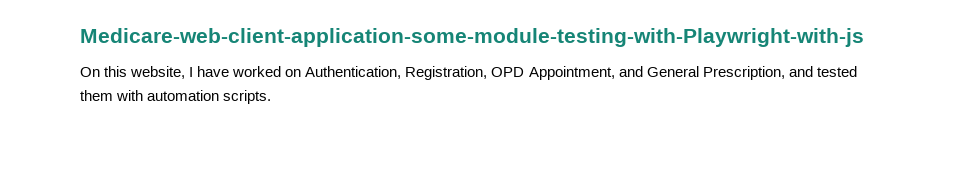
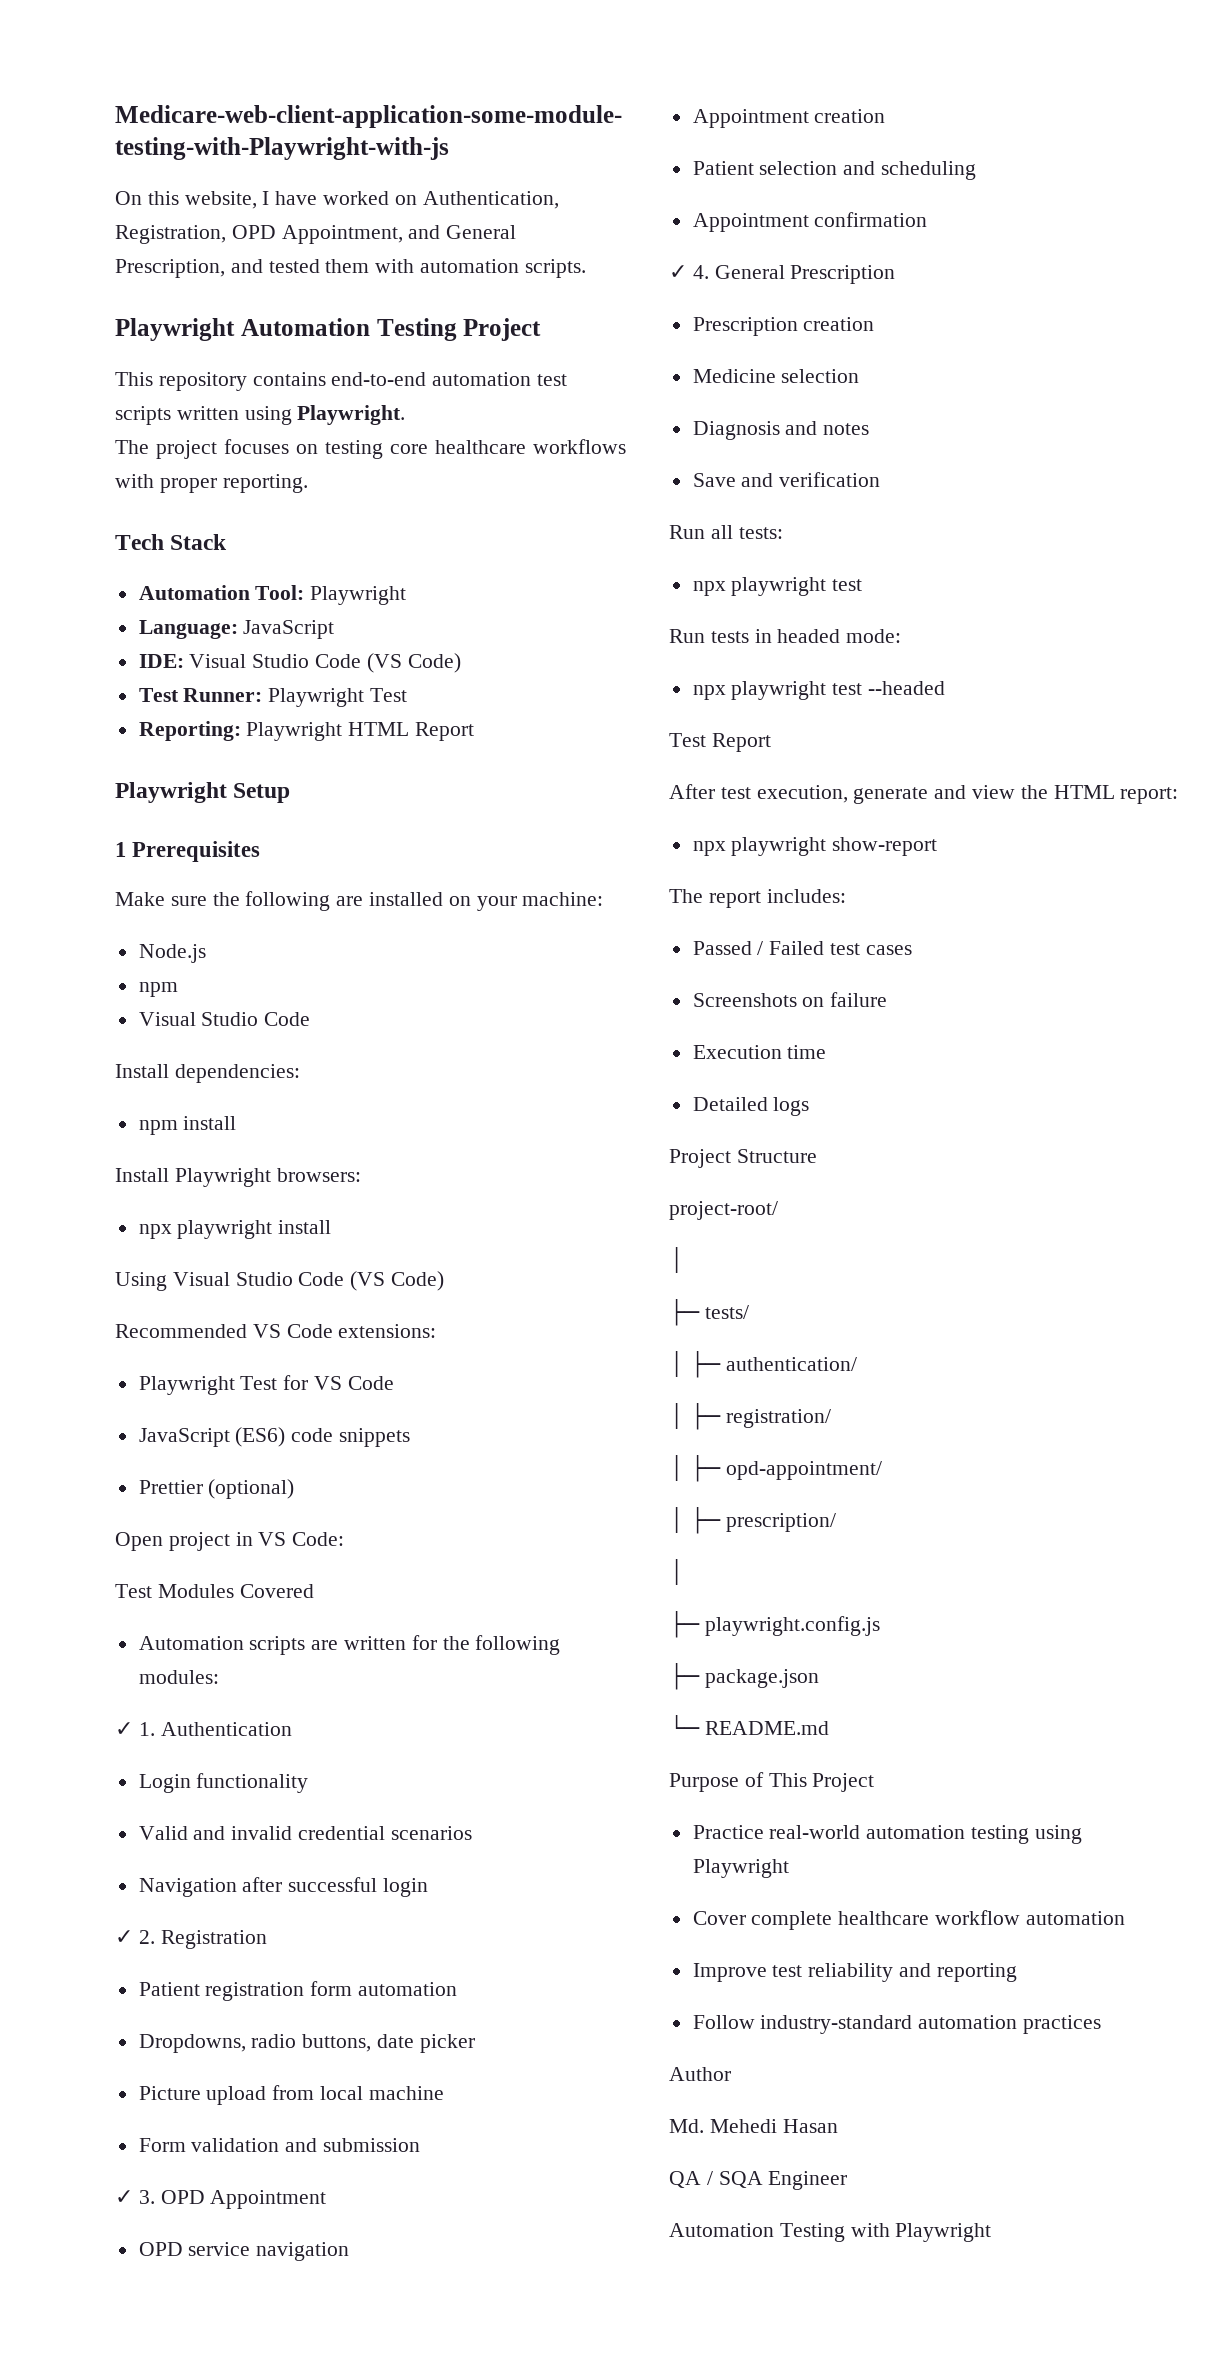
+ Playwright Automation Testing Project
+ This repository contains end-to-end automation test scripts written using Playwright.
+ The project focuses on testing core healthcare workflows with proper reporting.
+ Tech Stack
+ Automation Tool: Playwright
+ Language: JavaScript
+ IDE: Visual Studio Code (VS Code)
+ Test Runner: Playwright Test
+ Reporting: Playwright HTML Report
+ Playwright Setup
+ 1 Prerequisites
+ Make sure the following are installed on your machine:
+ Node.js
+ npm
+ Visual Studio Code
+ Install dependencies:
+ npm install
+ Install Playwright browsers:
+ npx playwright install
+ Using Visual Studio Code (VS Code)
+ Recommended VS Code extensions:
+ Playwright Test for VS Code
+ JavaScript (ES6) code snippets
+ Prettier (optional)
+ Open project in VS Code:
+ Test Modules Covered
+ Automation scripts are written for the following modules:
+ ✓ 1. Authentication
+ Login functionality
+ Valid and invalid credential scenarios
+ Navigation after successful login
+ ✓ 2. Registration
+ Patient registration form automation
+ Dropdowns, radio buttons, date picker
+ Picture upload from local machine
+ Form validation and submission
+ ✓ 3. OPD Appointment
+ OPD service navigation
+ Appointment creation
+ Patient selection and scheduling
+ Appointment confirmation
+ ✓ 4. General Prescription
+ Prescription creation
+ Medicine selection
+ Diagnosis and notes
+ Save and verification
+ Run all tests:
+ npx playwright test
+ Run tests in headed mode:
+ npx playwright test --headed
+ Test Report
+ After test execution, generate and view the HTML report:
+ npx playwright show-report
+ The report includes:
+ Passed / Failed test cases
+ Screenshots on failure
+ Execution time
+ Detailed logs
+ Project Structure
+ project-root/
+ │
+ ├─ tests/
+ │ ├─ authentication/
+ │ ├─ registration/
+ │ ├─ opd-appointment/
+ │ ├─ prescription/
+ │
+ ├─ playwright.config.js
+ ├─ package.json
+ └─ README.md
+ Purpose of This Project
+ Practice real-world automation testing using Playwright
+ Cover complete healthcare workflow automation
+ Improve test reliability and reporting
+ Follow industry-standard automation practices
+ Author
+ Md. Mehedi Hasan
+ QA / SQA Engineer
+ Automation Testing with Playwright

